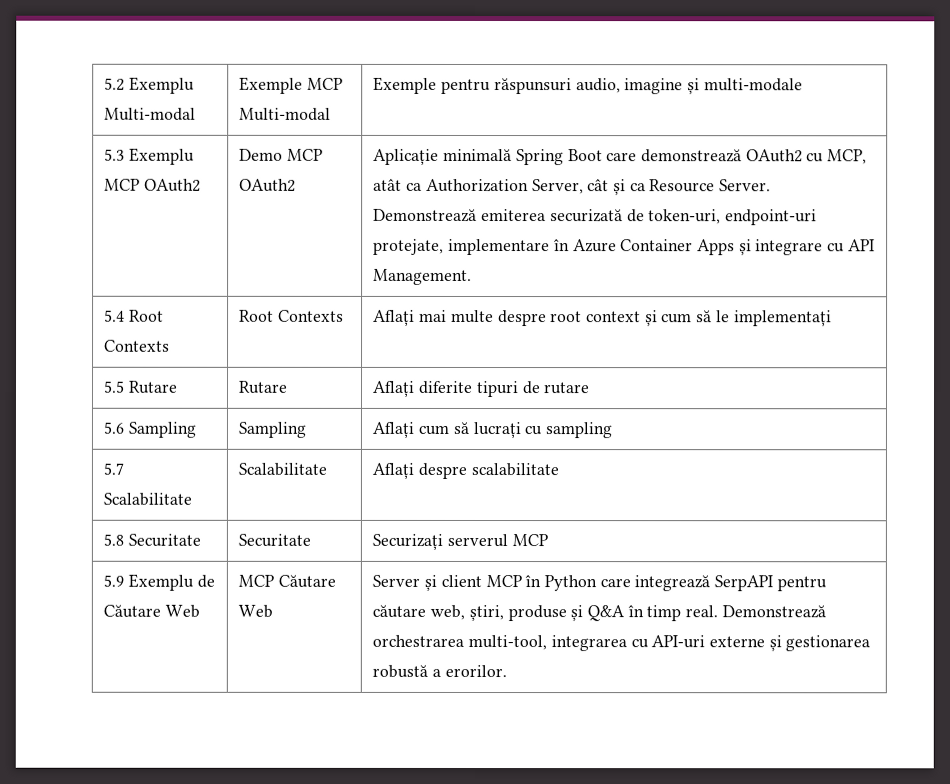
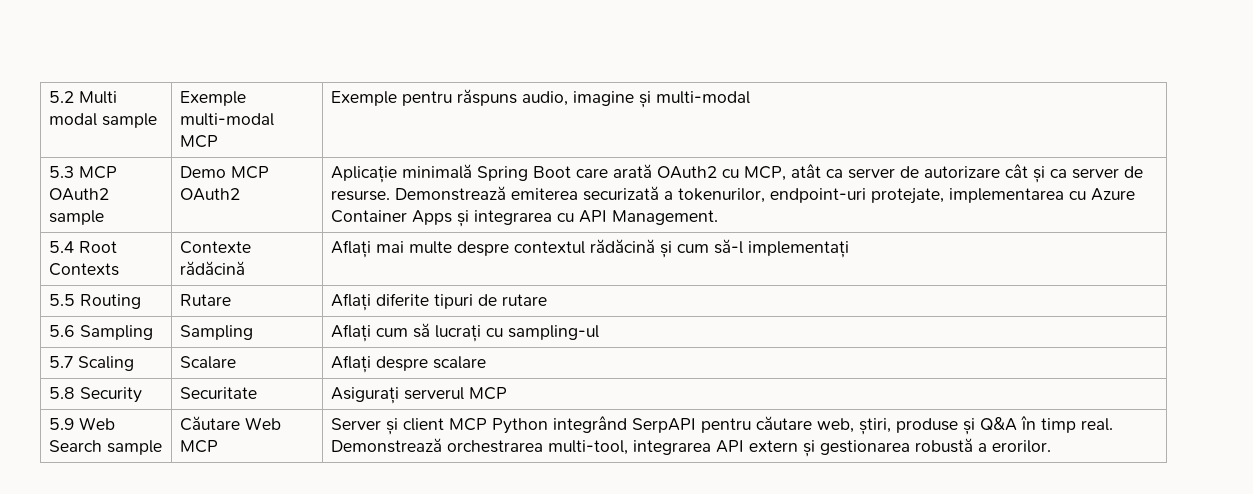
- 5.2 Exemplu Multi-modal | Exemple MCP Multi-modal | Exemple pentru răspunsuri audio, imagine și multi-modale
+ 5.2 Multi modal sample | Exemple multi-modal MCP | Exemple pentru răspuns audio, imagine și multi-modal
- 5.3 Exemplu MCP OAuth2
+ 5.3 MCP OAuth2 sample
- Aplicație minimală Spring Boot care demonstrează OAuth2 cu MCP, atât ca Authorization Server, cât și ca Resource Server. Demonstrează emiterea securizată de token-uri, endpoint-uri protejate, implementare în Azure Container Apps și integrare cu API Management.
+ Aplicație minimală Spring Boot care arată OAuth2 cu MCP, atât ca server de autorizare cât și ca server de resurse. Demonstrează emiterea securizată a tokenurilor, endpoint-uri protejate, implementarea cu Azure Container Apps și integrarea cu API Management.
- 5.4 Root Contexts | Root Contexts | Aflați mai multe despre root context și cum să le implementați
+ 5.4 Root Contexts | Contexte rădăcină | Aflați mai multe despre contextul rădăcină și cum să-l implementați
- 5.5 Rutare | Rutare | Aflați diferite tipuri de rutare
+ 5.5 Routing | Rutare | Aflați diferite tipuri de rutare
- 5.6 Sampling | Sampling | Aflați cum să lucrați cu sampling
+ 5.6 Sampling | Sampling | Aflați cum să lucrați cu sampling-ul
- 5.7 Scalabilitate | Scalabilitate | Aflați despre scalabilitate
+ 5.7 Scaling | Scalare | Aflați despre scalare
- 5.8 Securitate | Securitate | Securizați serverul MCP
+ 5.8 Security | Securitate | Asigurați serverul MCP
- 5.9 Exemplu de Căutare Web | MCP Căutare Web | Server și client MCP în Python care integrează SerpAPI pentru căutare web, știri, produse și Q&A în timp real. Demonstrează orchestrarea multi-tool, integrarea cu API-uri externe și gestionarea robustă a erorilor.
+ 5.9 Web Search sample | Căutare Web MCP | Server și client MCP Python integrând SerpAPI pentru căutare web, știri, produse și Q&A în timp real. Demonstrează orchestrarea multi-tool, integrarea API extern și gestionarea robustă a erorilor.

